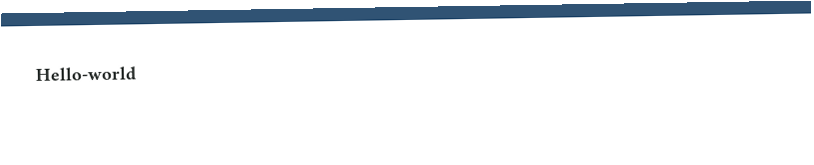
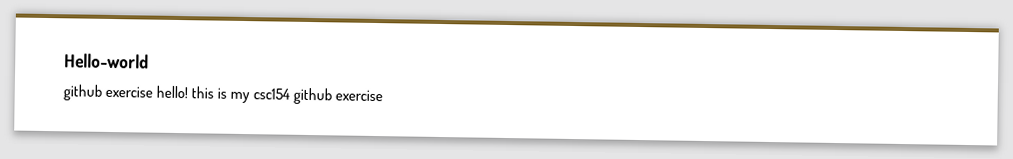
+ github exercise hello! this is my csc154 github exercise

